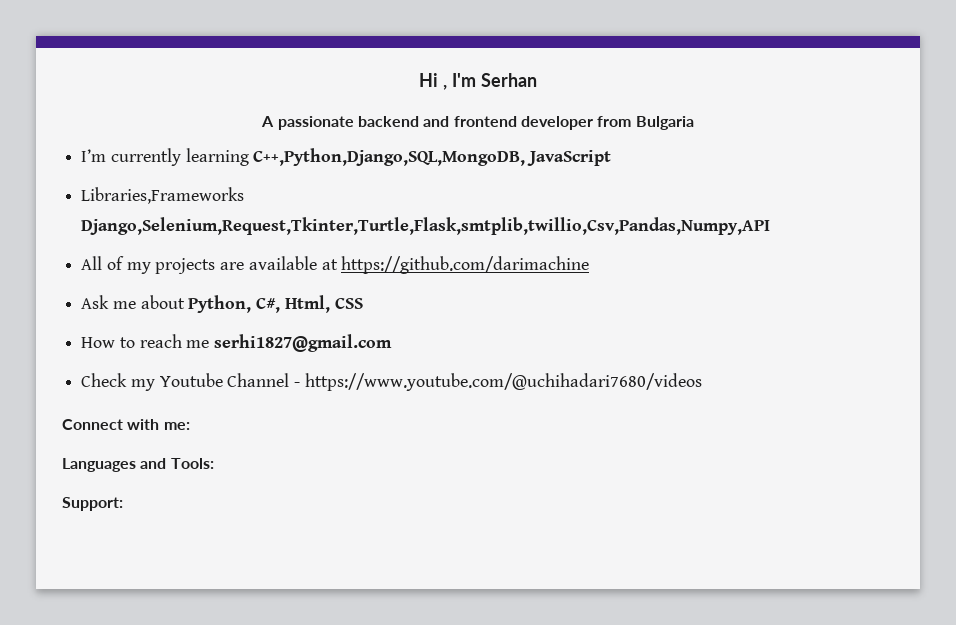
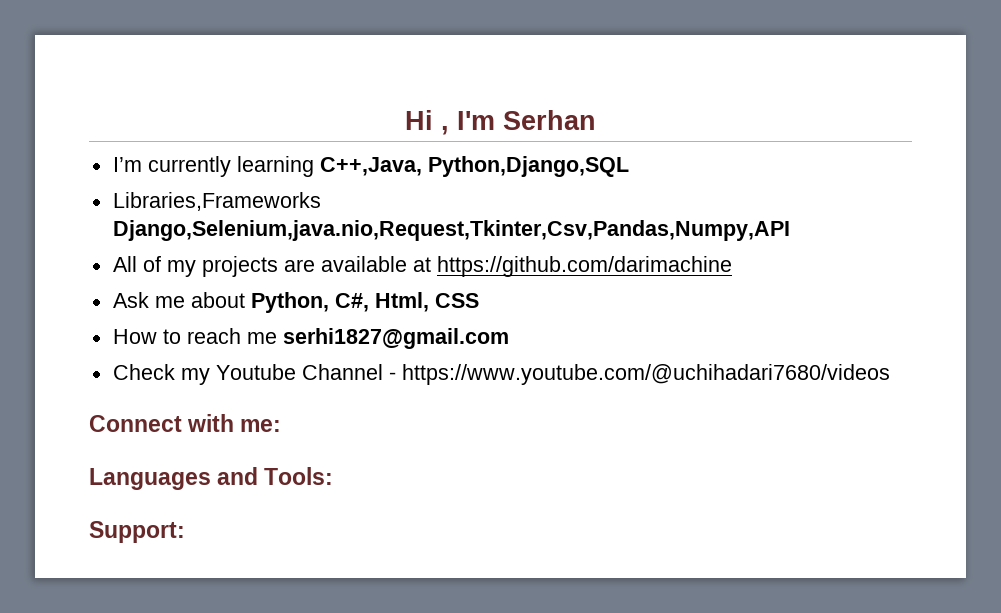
- A passionate backend and frontend developer from Bulgaria
- I’m currently learning C++,Python,Django,SQL,MongoDB, JavaScript
+ I’m currently learning C++,Java, Python,Django,SQL
- Libraries,Frameworks Django,Selenium,Request,Tkinter,Turtle,Flask,smtplib,twillio,Csv,Pandas,Numpy,API
+ Libraries,Frameworks Django,Selenium,java.nio,Request,Tkinter,Csv,Pandas,Numpy,API

